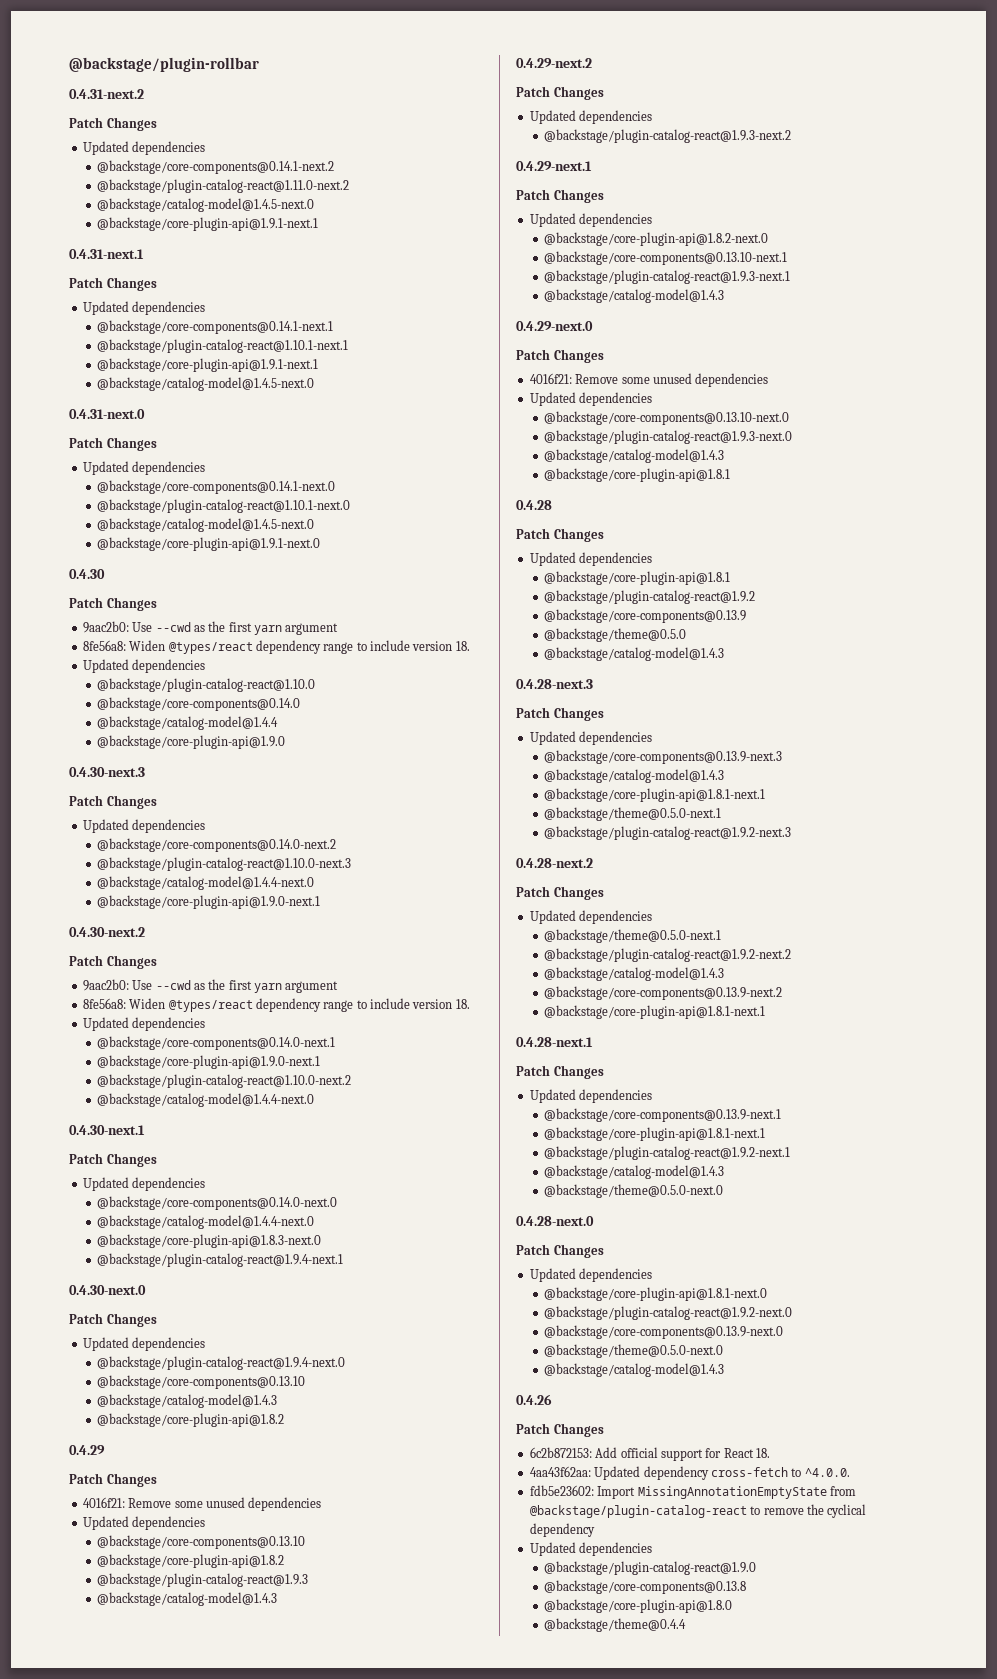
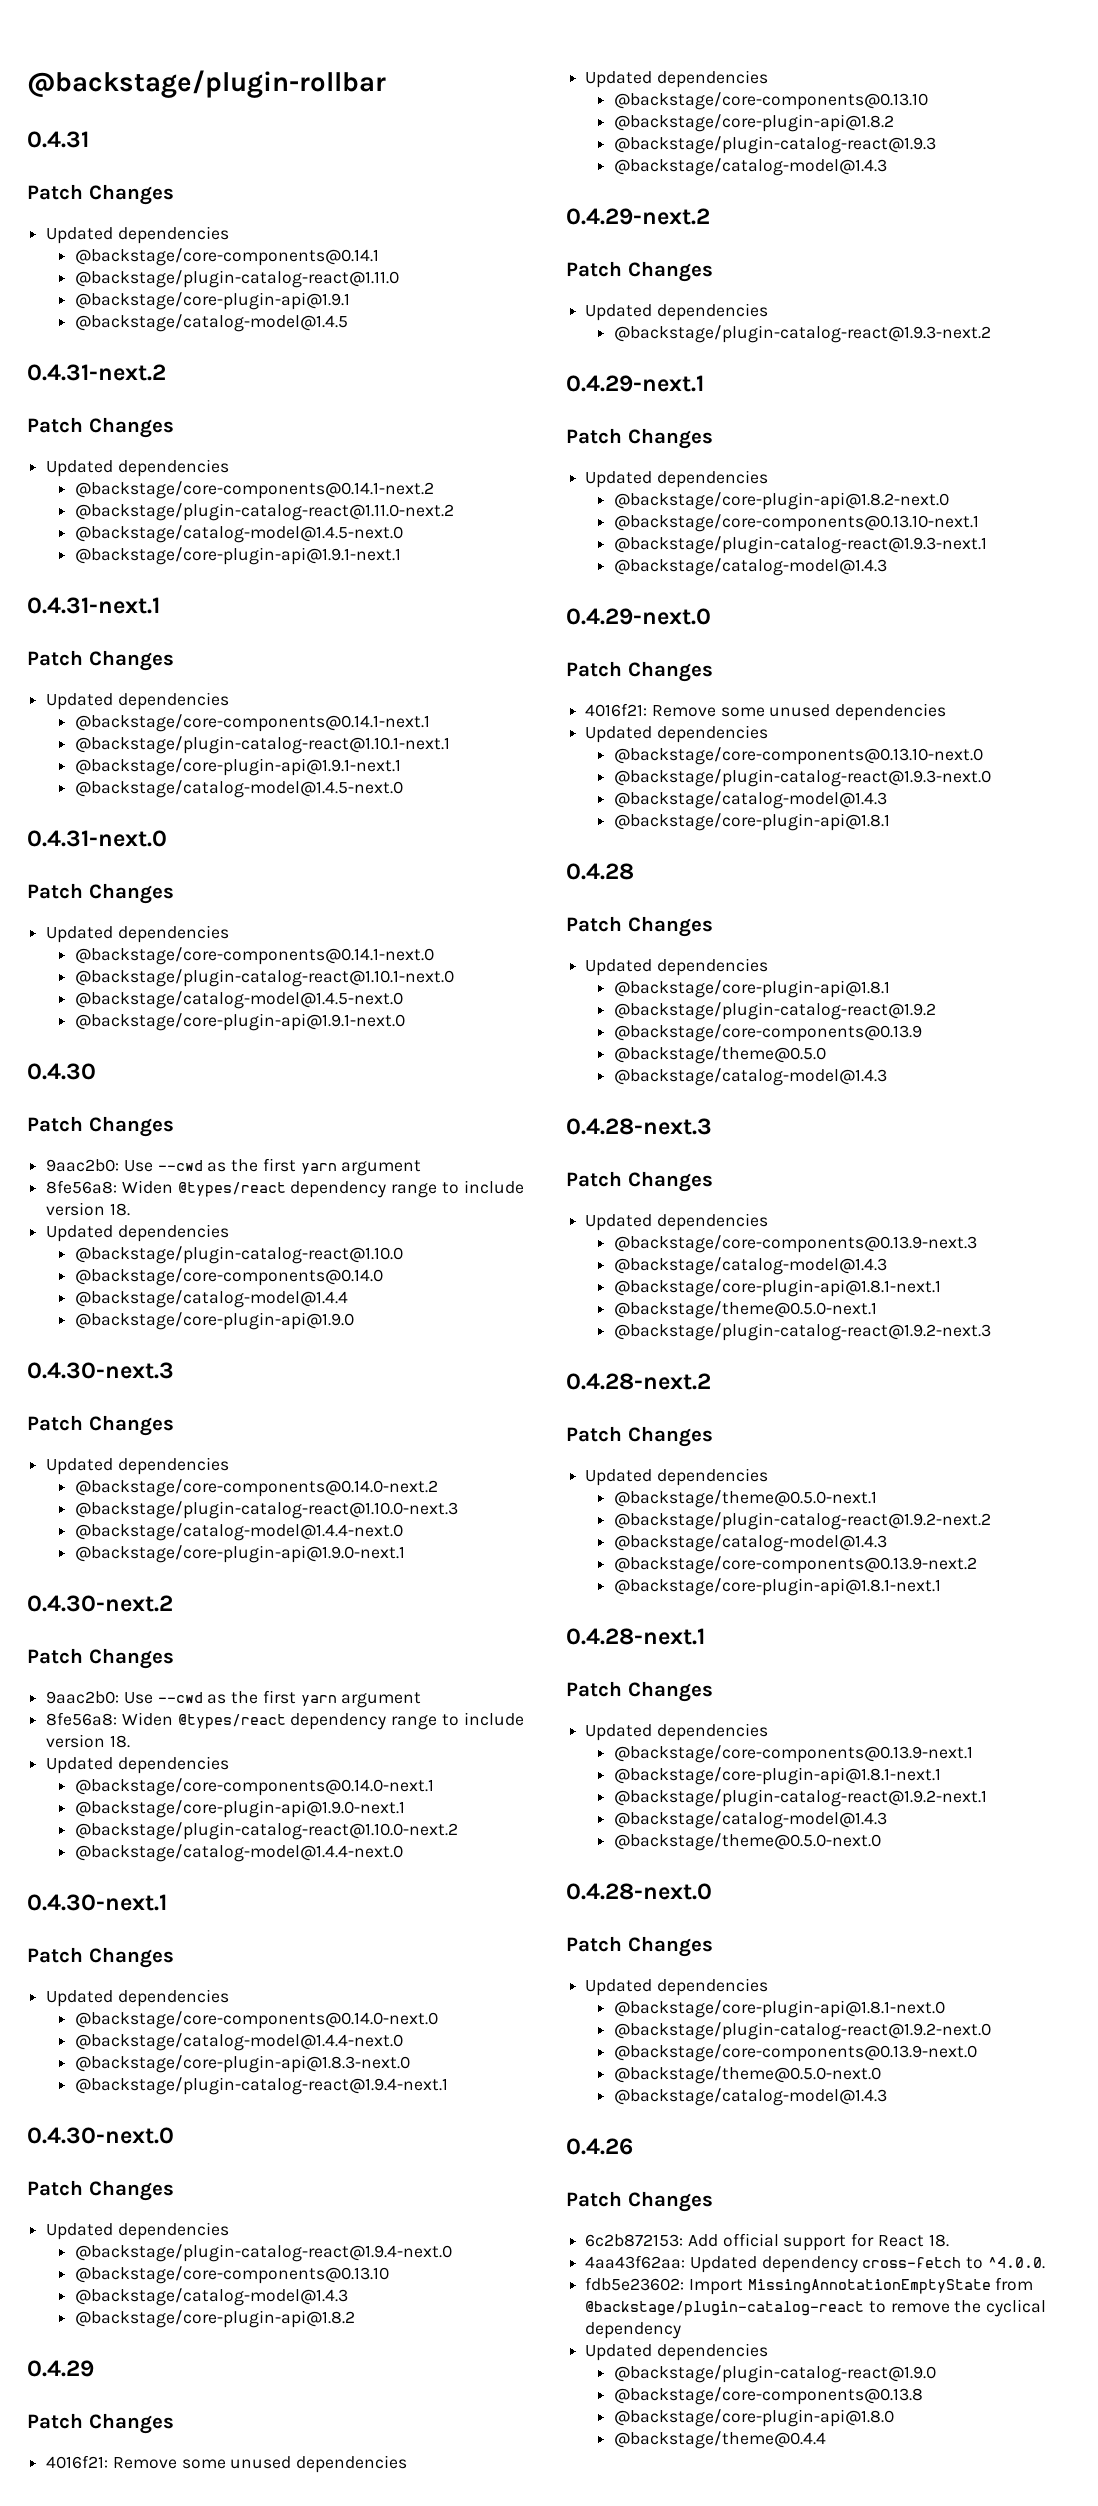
+ 0.4.31
+ Patch Changes
+ Updated dependencies
+ @backstage/core-components@0.14.1
+ @backstage/plugin-catalog-react@1.11.0
+ @backstage/core-plugin-api@1.9.1
+ @backstage/catalog-model@1.4.5

